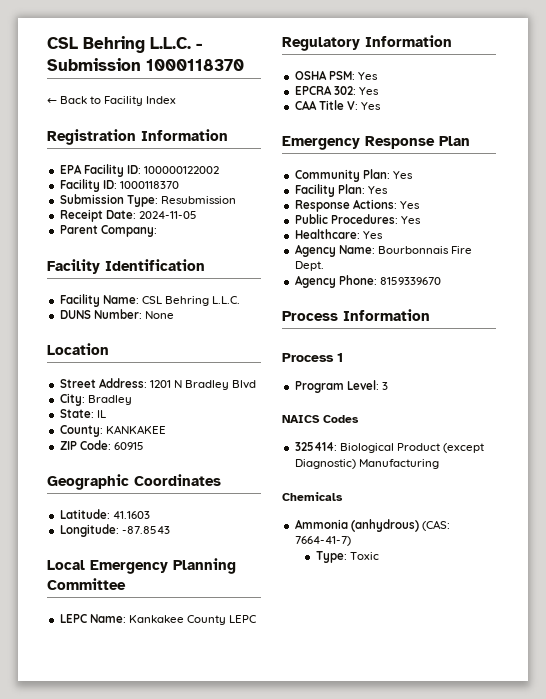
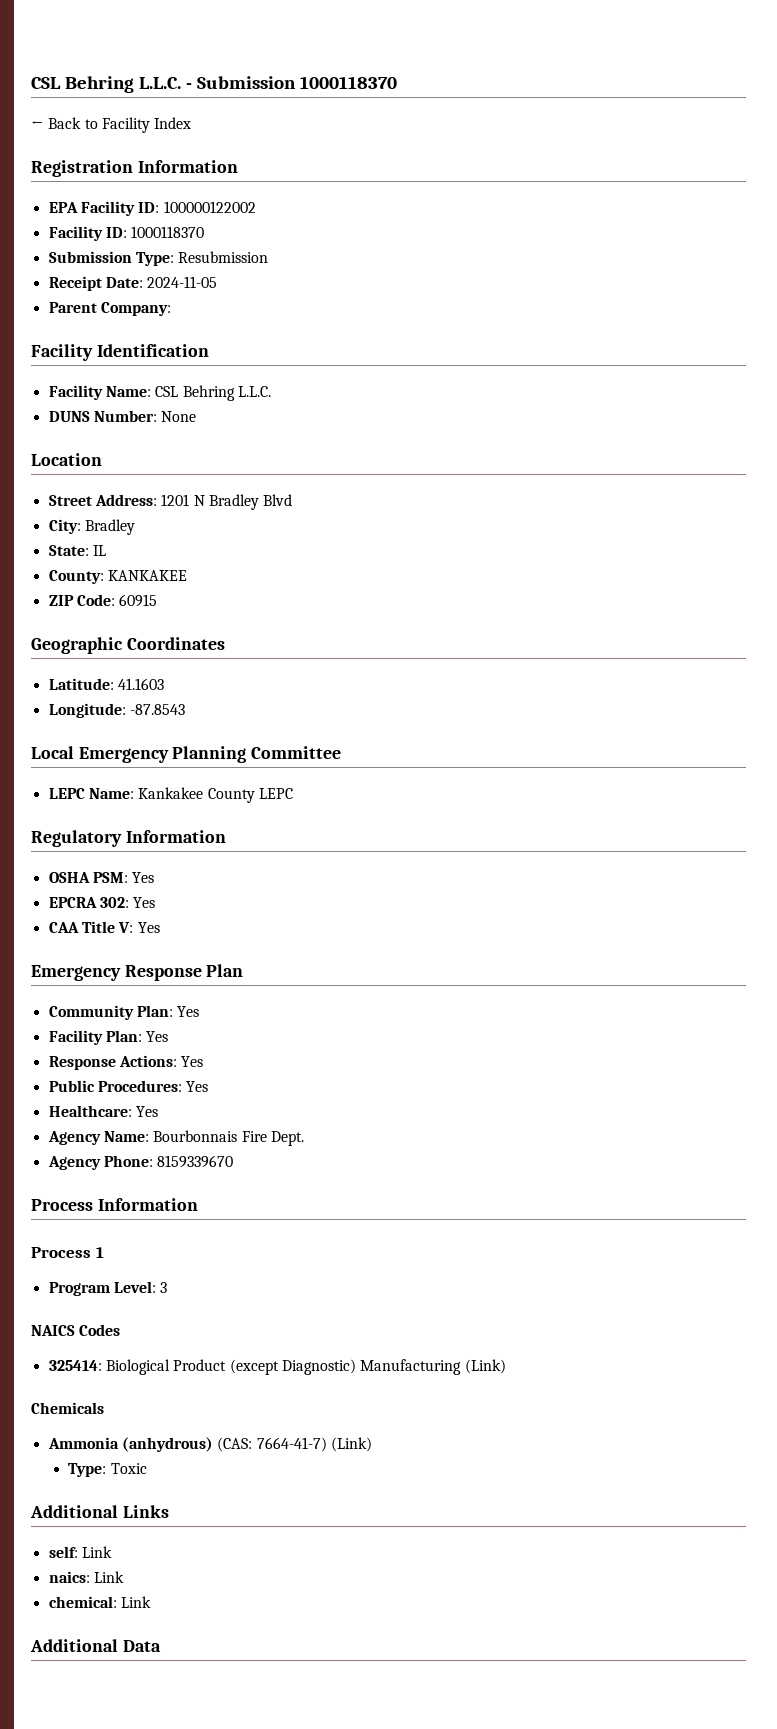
- 325414: Biological Product (except Diagnostic) Manufacturing
+ 325414: Biological Product (except Diagnostic) Manufacturing (Link)
- Ammonia (anhydrous) (CAS: 7664-41-7)
+ Ammonia (anhydrous) (CAS: 7664-41-7) (Link)
+ Additional Links
+ self: Link
+ naics: Link
+ chemical: Link
+ Additional Data

